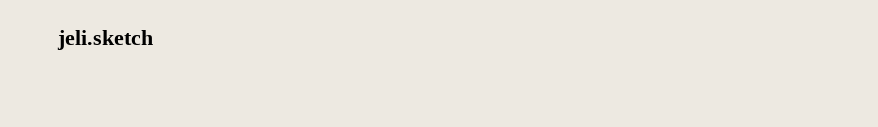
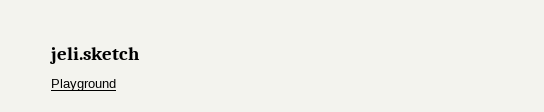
+ Playground

